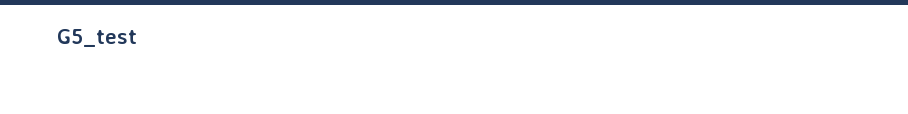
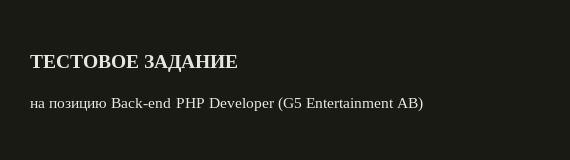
- G5_test
+ ТЕСТОВОЕ ЗАДАНИЕ
+ на позицию Back-end PHP Developer (G5 Entertainment AB)

